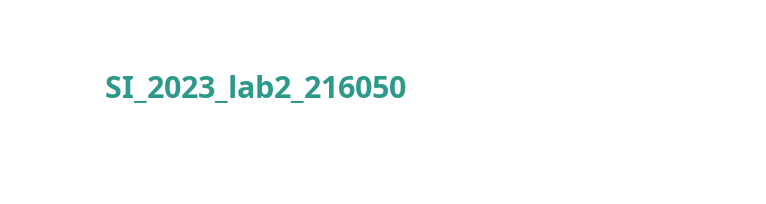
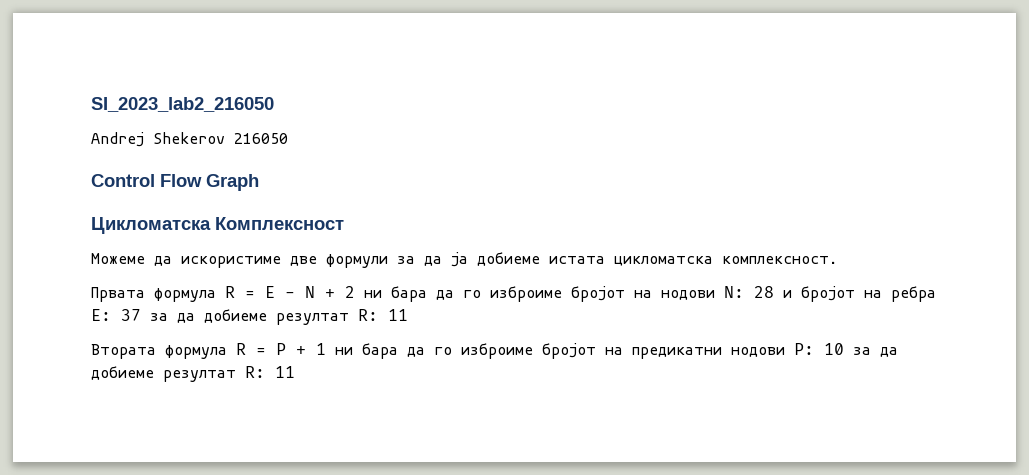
+ Andrej Shekerov 216050
+ Control Flow Graph
+ Цикломатска Комплексност
+ Можеме да искористиме две формули за да ја добиеме истата цикломатска комплексност.
+ Првата формула R = E - N + 2 ни бара да го изброиме бројот на нодови N: 28 и бројот на ребра E: 37 за да добиеме резултат R: 11
+ Втората формула R = P + 1 ни бара да го изброиме бројот на предикатни нодови P: 10 за да добиеме резултат R: 11

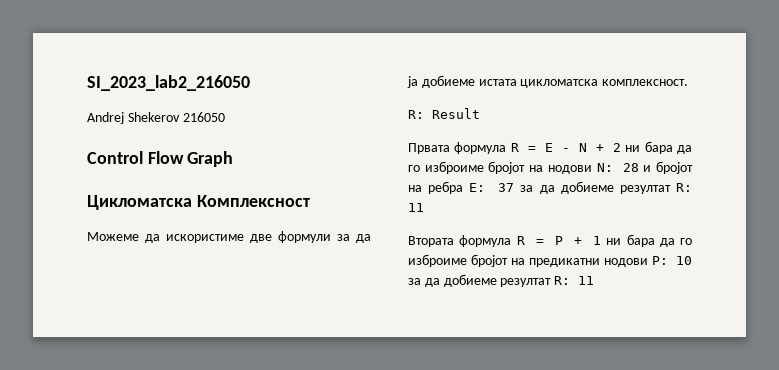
+ R: Result

